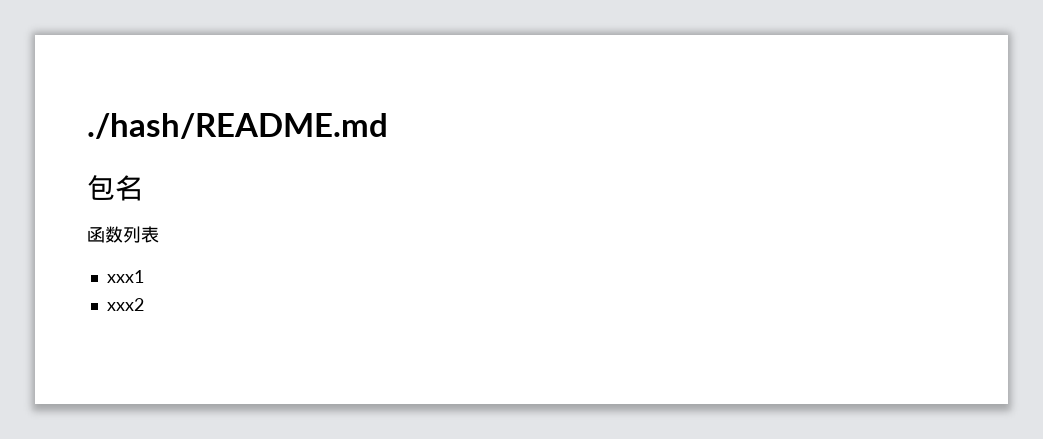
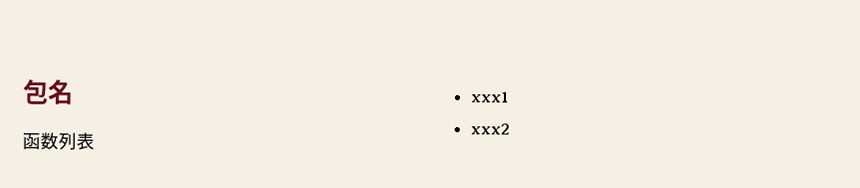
- ./hash/README.md

